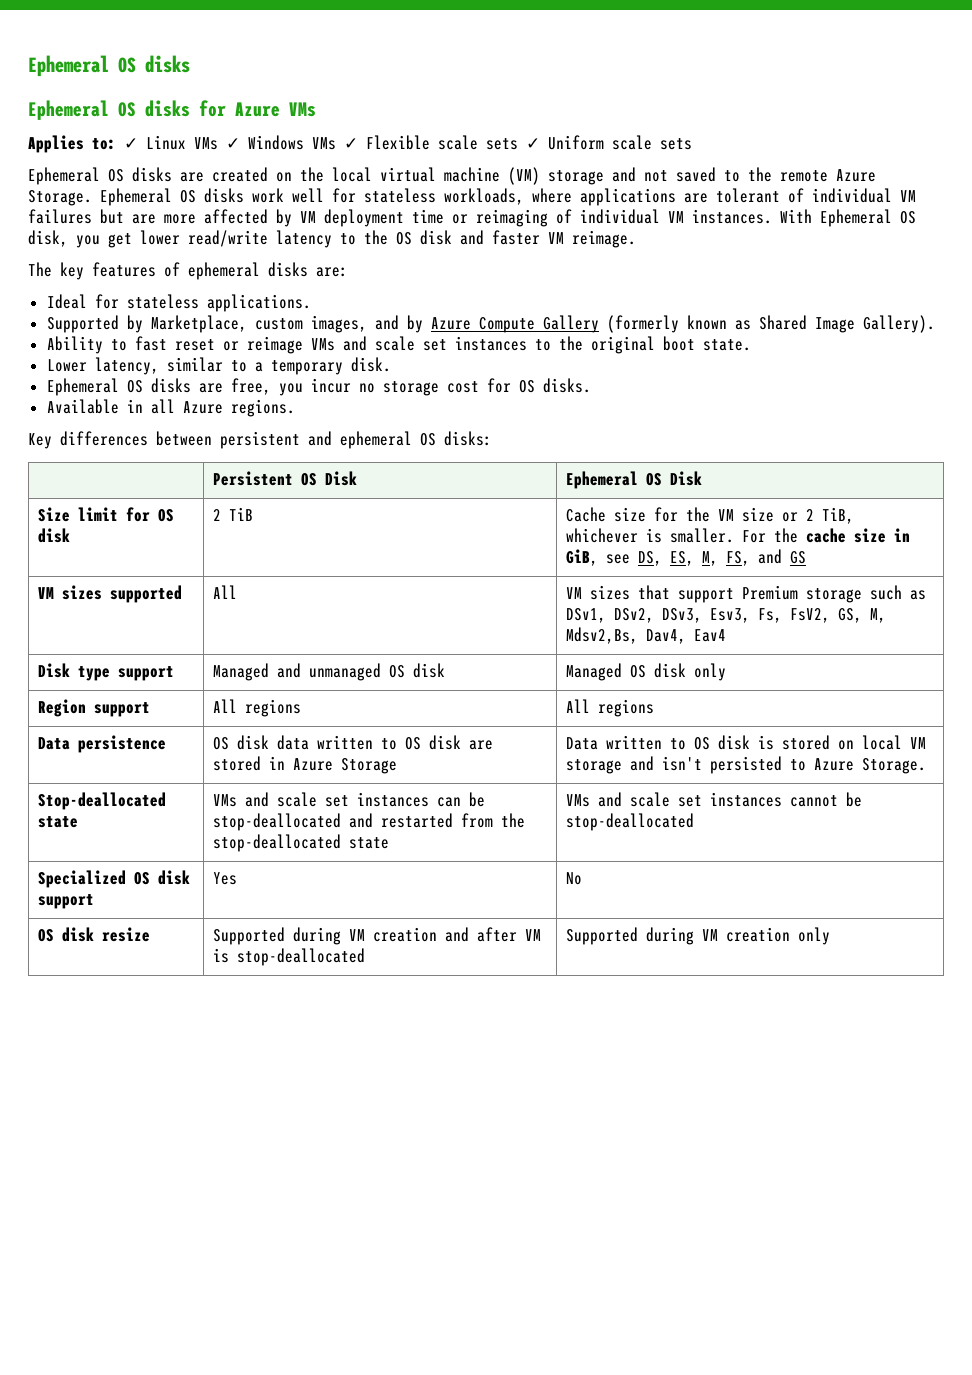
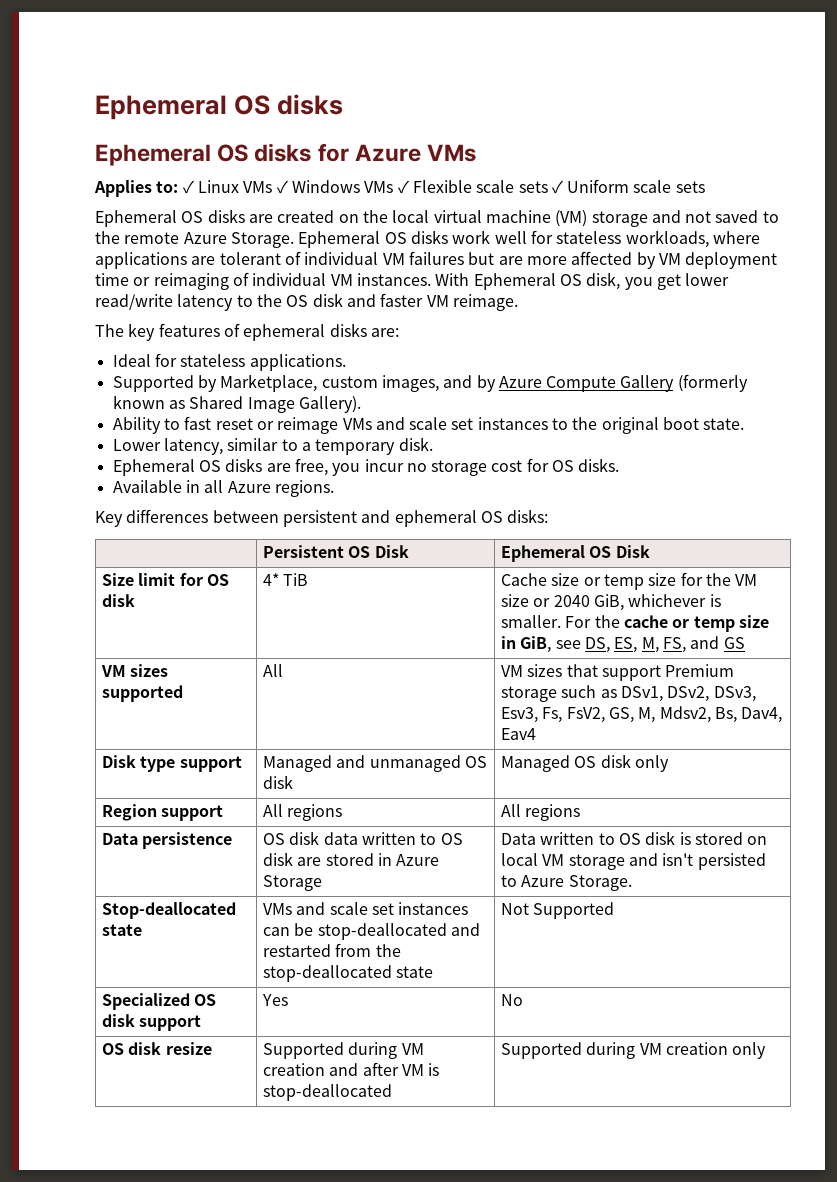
- Size limit for OS disk | 2 TiB | Cache size for the VM size or 2 TiB, whichever is smaller. For the cache size in GiB, see DS, ES, M, FS, and GS
+ Size limit for OS disk | 4* TiB | Cache size or temp size for the VM size or 2040 GiB, whichever is smaller. For the cache or temp size in GiB, see DS, ES, M, FS, and GS
- VM sizes supported | All | VM sizes that support Premium storage such as DSv1, DSv2, DSv3, Esv3, Fs, FsV2, GS, M, Mdsv2,Bs, Dav4, Eav4
+ VM sizes supported | All | VM sizes that support Premium storage such as DSv1, DSv2, DSv3, Esv3, Fs, FsV2, GS, M, Mdsv2, Bs, Dav4, Eav4
- Stop-deallocated state | VMs and scale set instances can be stop-deallocated and restarted from the stop-deallocated state | VMs and scale set instances cannot be stop-deallocated
+ Stop-deallocated state | VMs and scale set instances can be stop-deallocated and restarted from the stop-deallocated state | Not Supported

